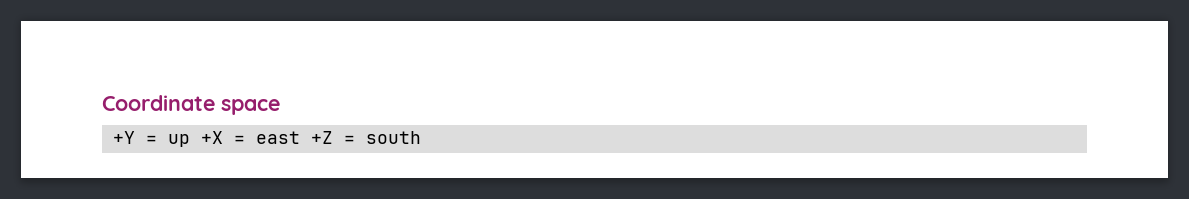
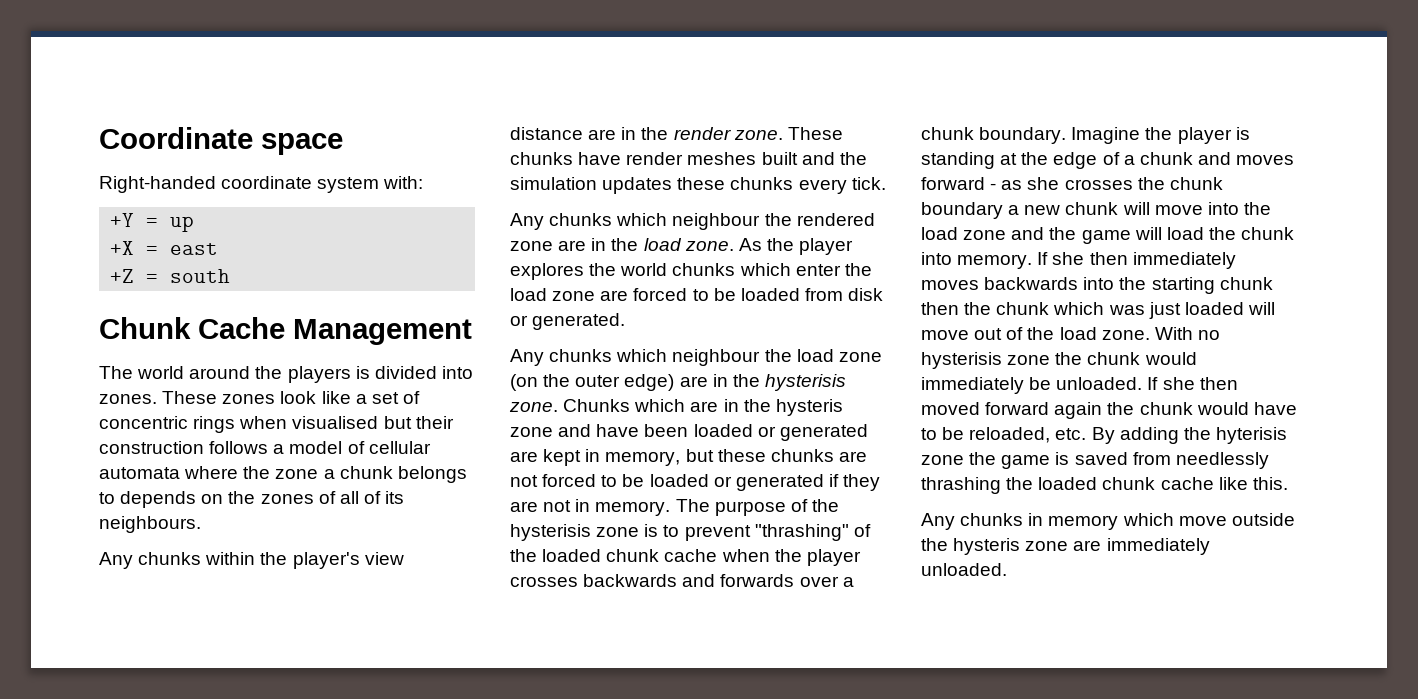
+ Right-handed coordinate system with:
- +Y = up +X = east +Z = south
+ +Y = up
+ +X = east
+ +Z = south
+ Chunk Cache Management
+ The world around the players is divided into zones. These zones look like a set of concentric rings when visualised but their construction follows a model of cellular automata where the zone a chunk belongs to depends on the zones of all of its neighbours.
+ Any chunks within the player's view distance are in the render zone. These chunks have render meshes built and the simulation updates these chunks every tick.
+ Any chunks which neighbour the rendered zone are in the load zone. As the player explores the world chunks which enter the load zone are forced to be loaded from disk or generated.
+ Any chunks which neighbour the load zone (on the outer edge) are in the hysterisis zone. Chunks which are in the hysteris zone and have been loaded or generated are kept in memory, but these chunks are not forced to be loaded or generated if they are not in memory. The purpose of the hysterisis zone is to prevent "thrashing" of the loaded chunk cache when the player crosses backwards and forwards over a chunk boundary. Imagine the player is standing at the edge of a chunk and moves forward - as she crosses the chunk boundary a new chunk will move into the load zone and the game will load the chunk into memory. If she then immediately moves backwards into the starting chunk then the chunk which was just loaded will move out of the load zone. With no hysterisis zone the chunk would immediately be unloaded. If she then moved forward again the chunk would have to be reloaded, etc. By adding the hyterisis zone the game is saved from needlessly thrashing the loaded chunk cache like this.
+ Any chunks in memory which move outside the hysteris zone are immediately unloaded.

